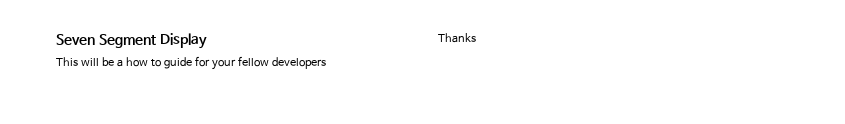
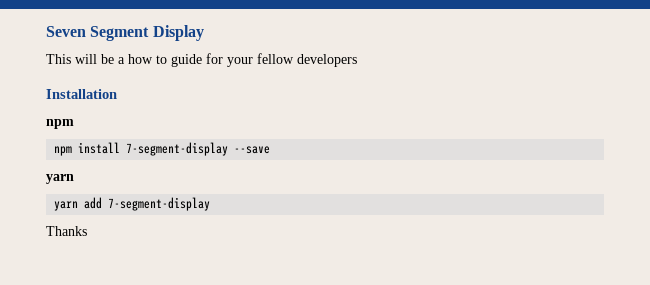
+ Installation
+ npm
+ npm install 7-segment-display --save
+ yarn
+ yarn add 7-segment-display

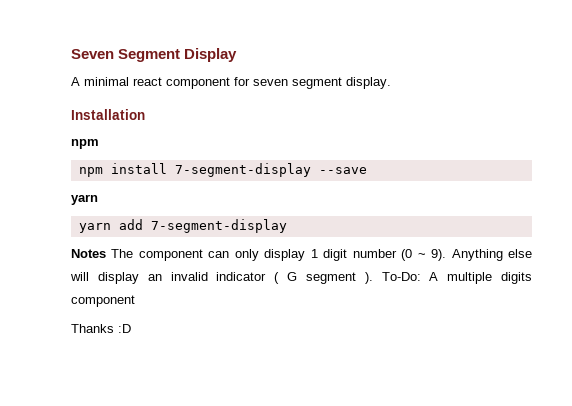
- This will be a how to guide for your fellow developers
+ A minimal react component for seven segment display.
+ Notes The component can only display 1 digit number (0 ~ 9). Anything else will display an invalid indicator ( G segment ). To-Do: A multiple digits component
- Thanks
+ Thanks :D

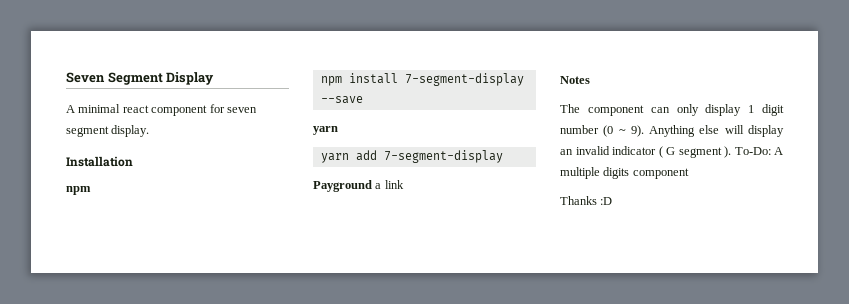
+ Payground a link
- Notes The component can only display 1 digit number (0 ~ 9).
+ Notes
+ The component can only display 1 digit number (0 ~ 9).

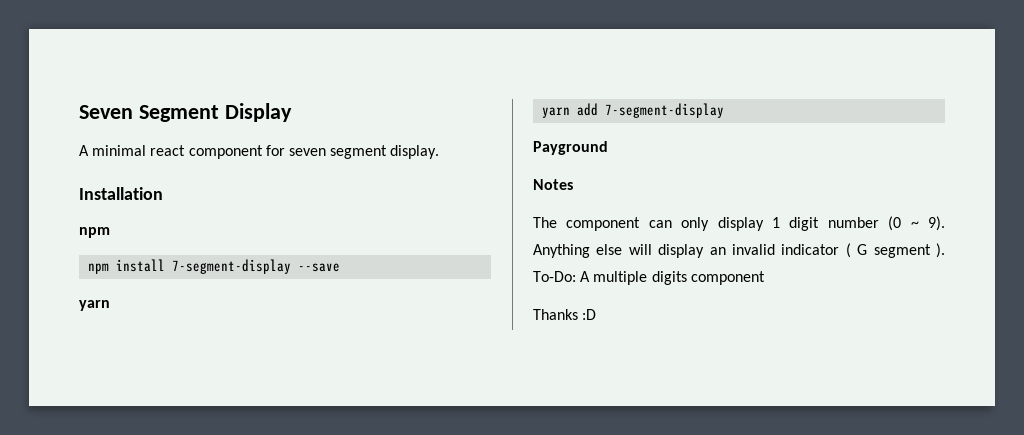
- Payground a link
+ Payground

